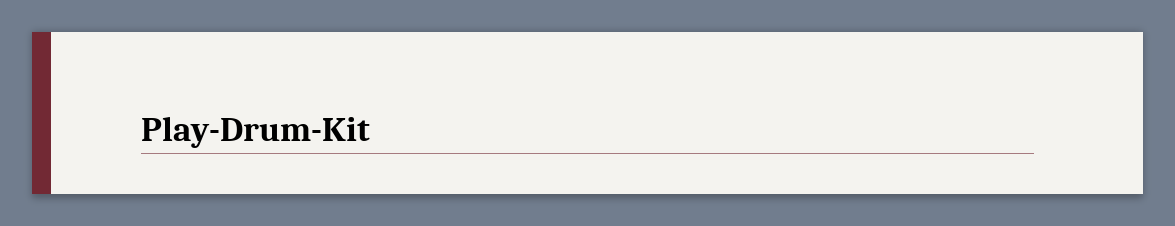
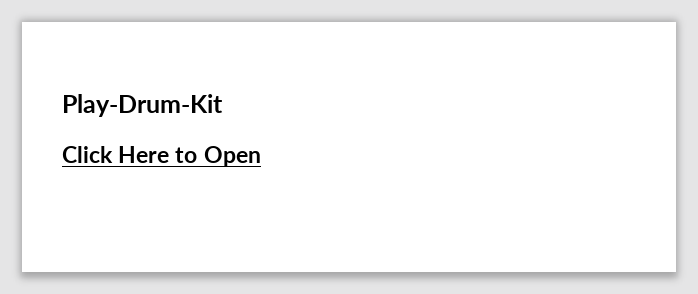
+ Click Here to Open

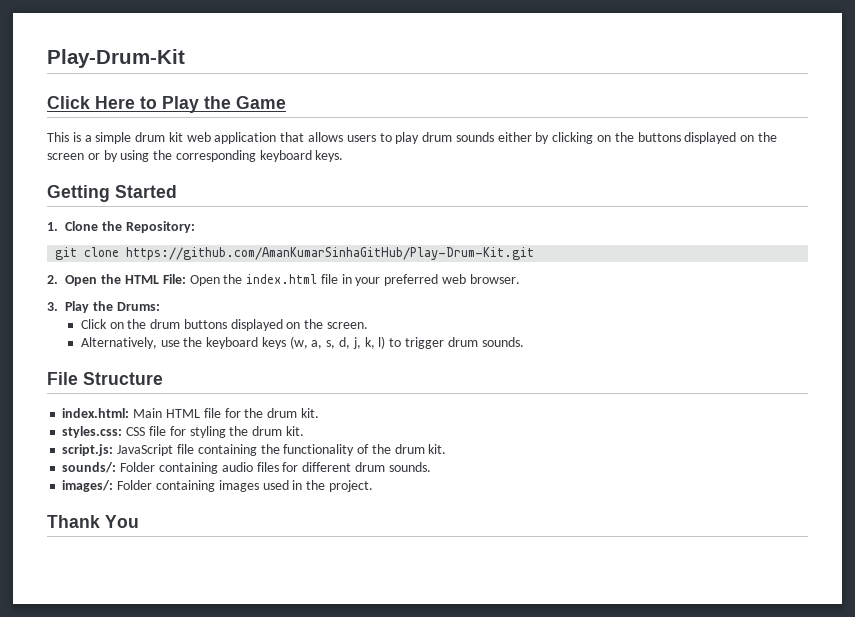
- Click Here to Open
+ Click Here to Play the Game
+ This is a simple drum kit web application that allows users to play drum sounds either by clicking on the buttons displayed on the screen or by using the corresponding keyboard keys.
+ Getting Started
+ 1. Clone the Repository:
+ git clone https://github.com/AmanKumarSinhaGitHub/Play-Drum-Kit.git
+ 2. Open the HTML File: Open the index.html file in your preferred web browser.
+ 3. Play the Drums:
+ Click on the drum buttons displayed on the screen.
+ Alternatively, use the keyboard keys (w, a, s, d, j, k, l) to trigger drum sounds.
+ File Structure
+ index.html: Main HTML file for the drum kit.
+ styles.css: CSS file for styling the drum kit.
+ script.js: JavaScript file containing the functionality of the drum kit.
+ sounds/: Folder containing audio files for different drum sounds.
+ images/: Folder containing images used in the project.
+ Thank You

